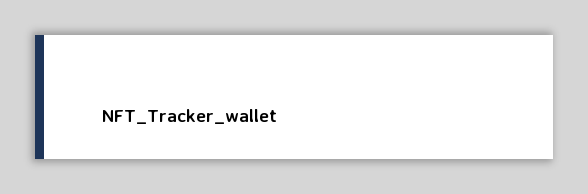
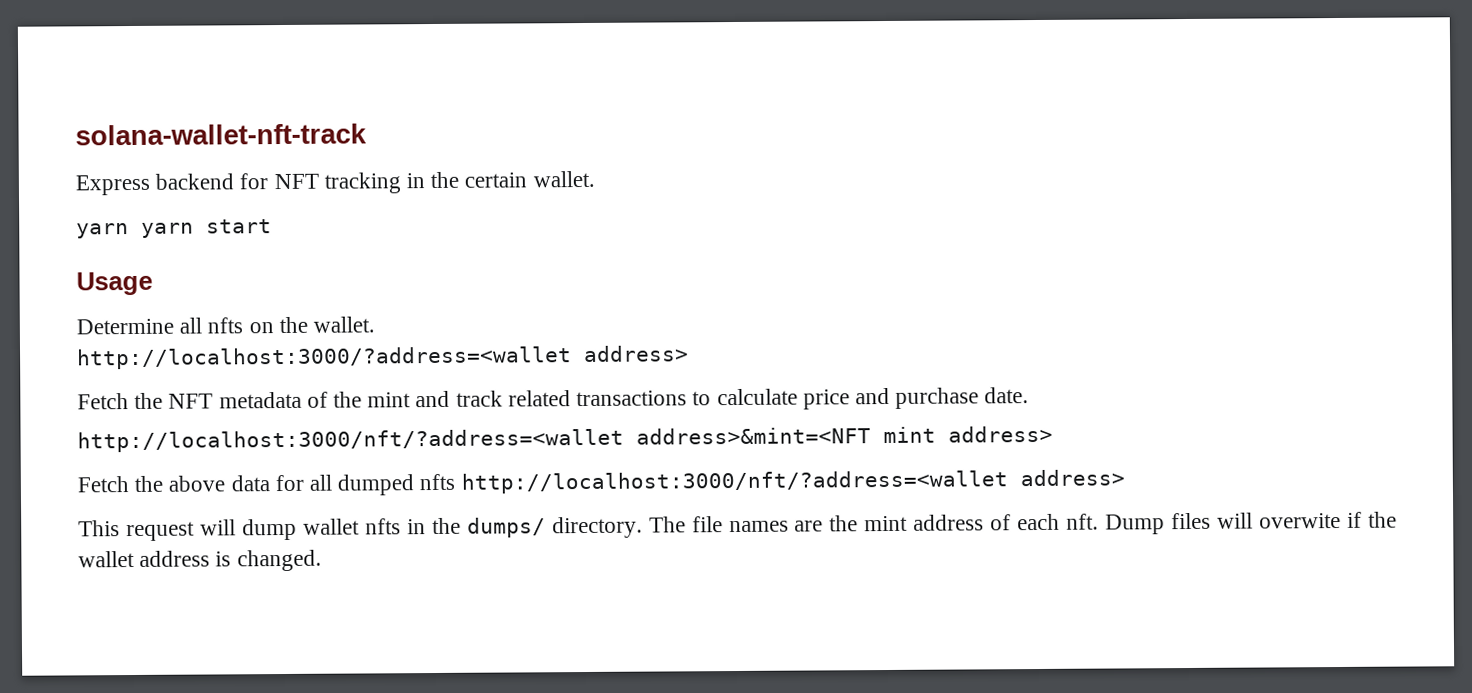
- NFT_Tracker_wallet
+ solana-wallet-nft-track
+ Express backend for NFT tracking in the certain wallet.
+ yarn yarn start
+ Usage
+ Determine all nfts on the wallet.
+ http://localhost:3000/?address=<wallet address>
+ Fetch the NFT metadata of the mint and track related transactions to calculate price and purchase date.
+ http://localhost:3000/nft/?address=<wallet address>&mint=<NFT mint address>
+ Fetch the above data for all dumped nfts http://localhost:3000/nft/?address=<wallet address>
+ This request will dump wallet nfts in the dumps/ directory. The file names are the mint address of each nft. Dump files will overwite if the wallet address is changed.

